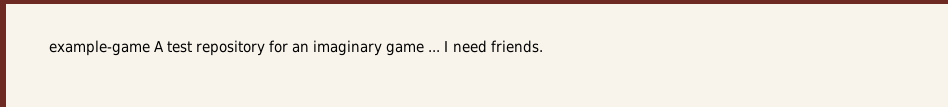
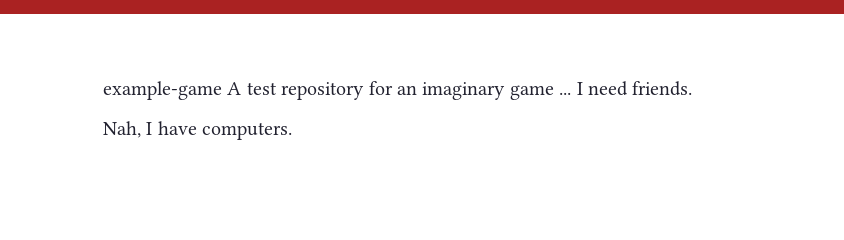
+ Nah, I have computers.

